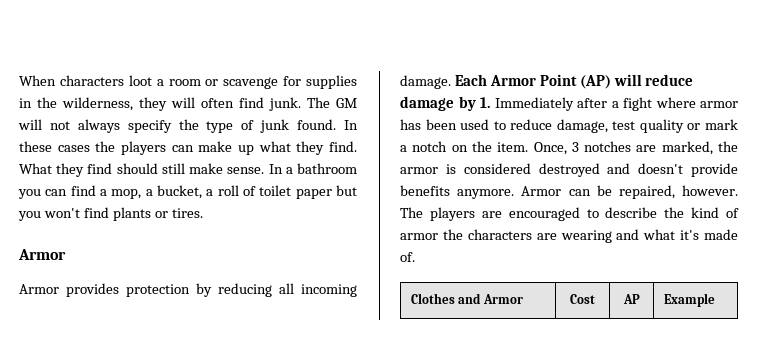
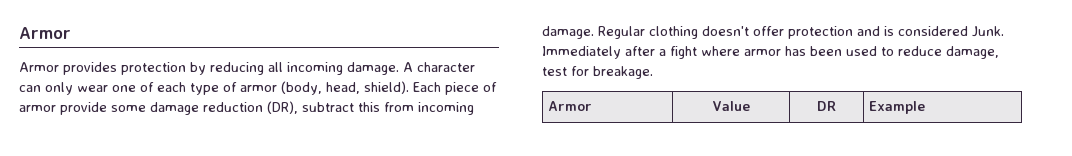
- When characters loot a room or scavenge for supplies in the wilderness, they will often find junk. The GM will not always specify the type of junk found. In these cases the players can make up what they find. What they find should still make sense. In a bathroom you can find a mop, a bucket, a roll of toilet paper but you won't find plants or tires.
- Each Armor Point (AP) will reduce damage by 1. Immediately after a fight where armor has been used to reduce damage, test quality or mark a notch on the item. Once, 3 notches are marked, the armor is considered destroyed and doesn't provide benefits anymore. Armor can be repaired, however. The players are encouraged to describe the kind of armor the characters are wearing and what it's made of.
- Clothes and Armor | Cost | AP | Example
+ A character can only wear one of each type of armor (body, head, shield). Each piece of armor provide some damage reduction (DR), subtract this from incoming damage. Regular clothing doesn't offer protection and is considered Junk. Immediately after a fight where armor has been used to reduce damage, test for breakage.
+ Armor | Value | DR | Example

